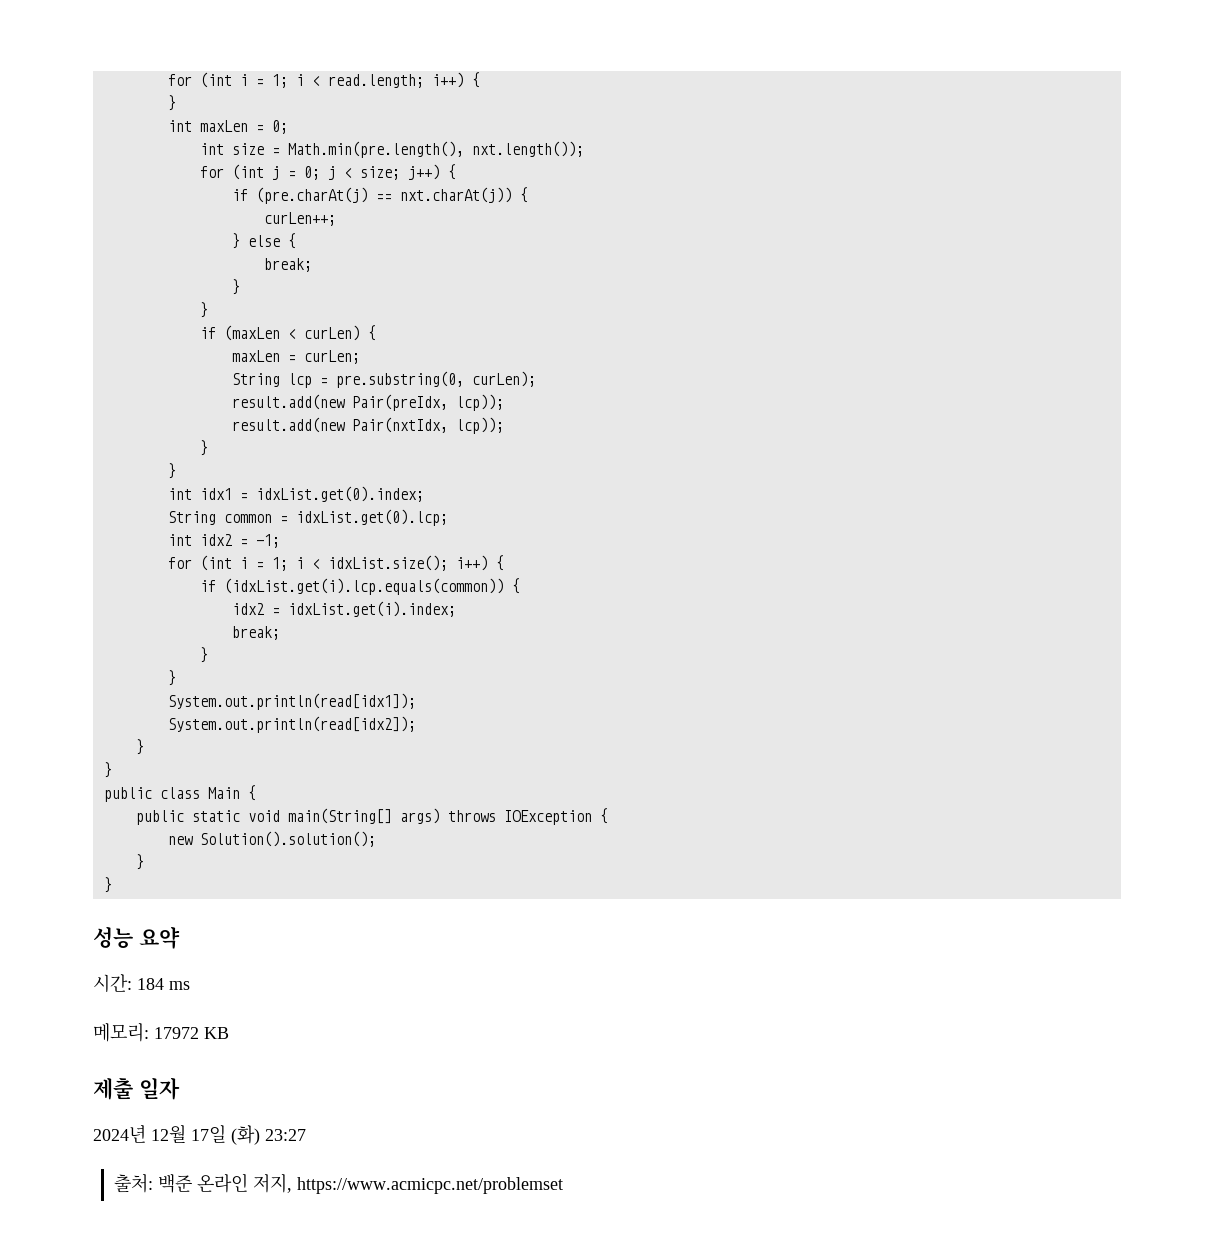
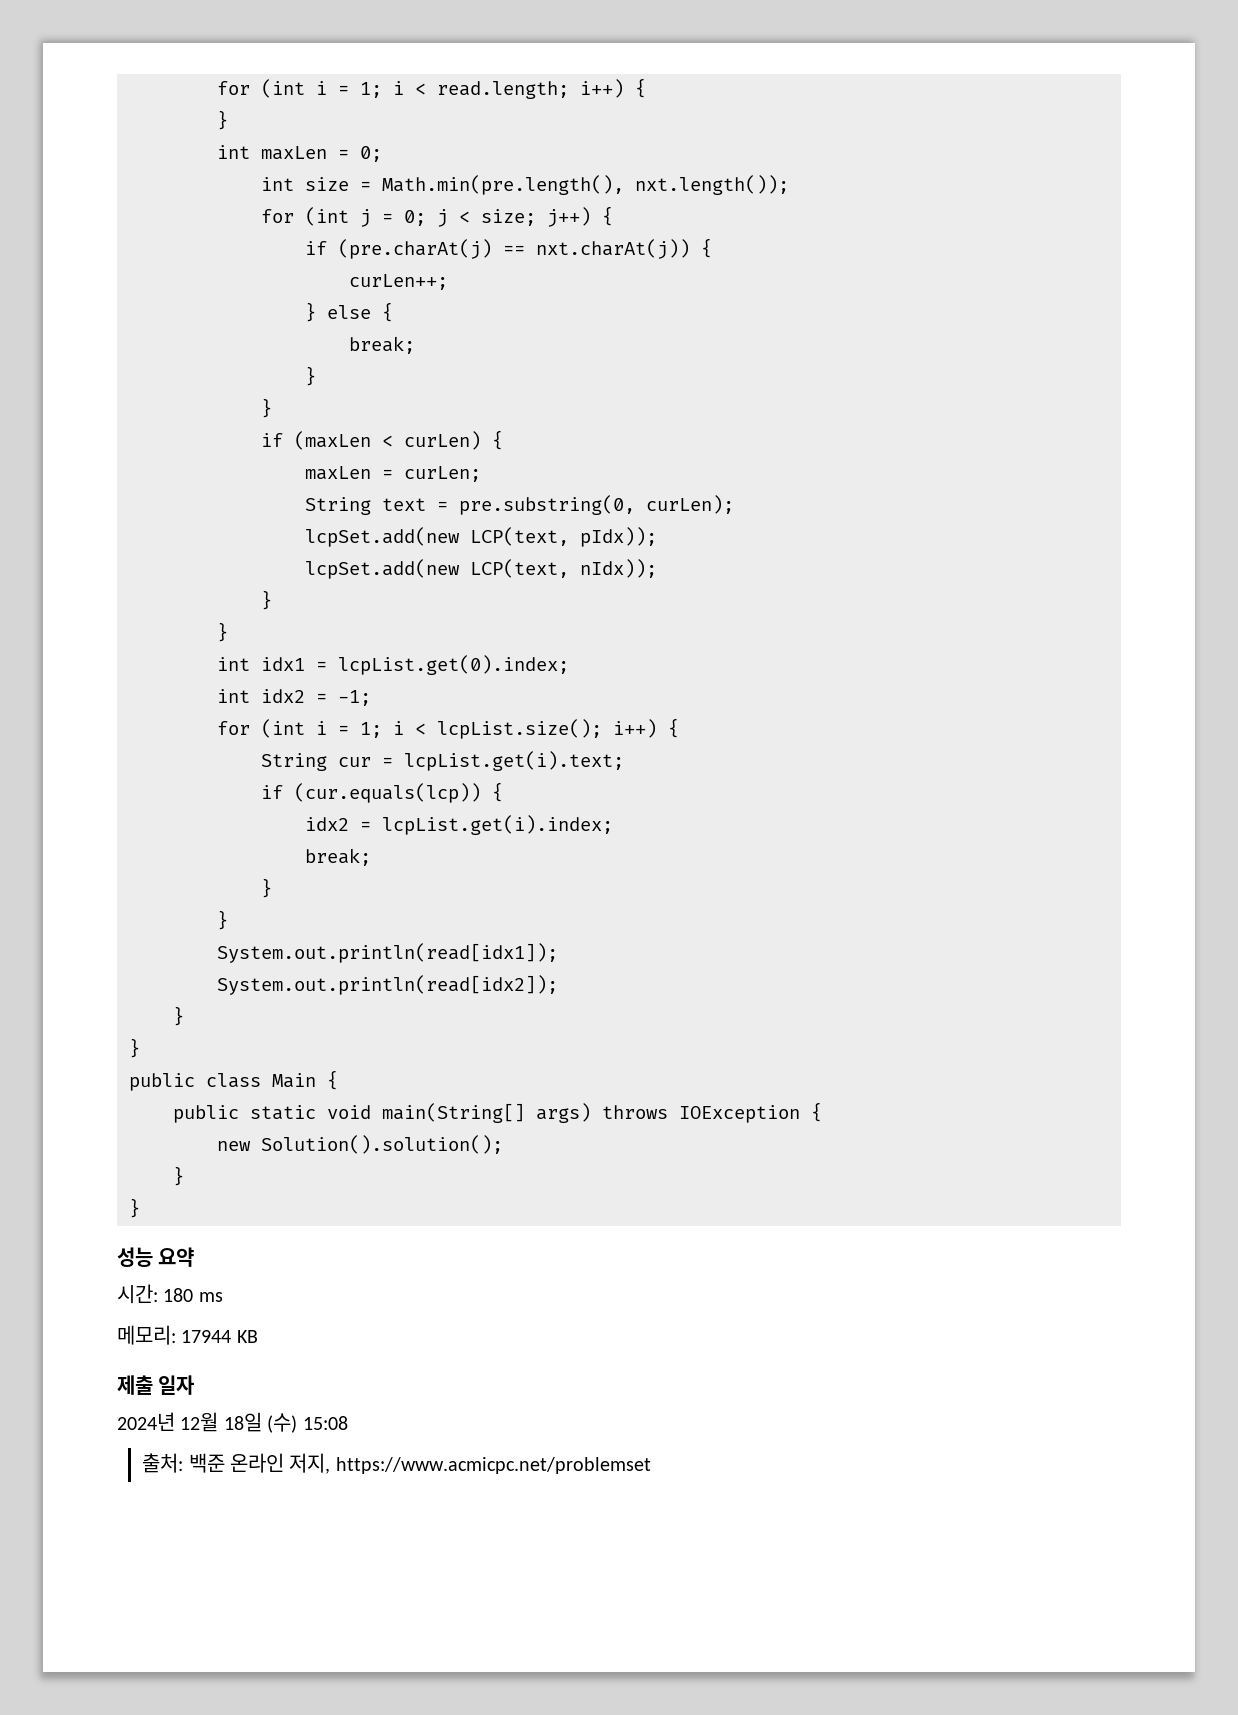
- String lcp = pre.substring(0, curLen);
+ String text = pre.substring(0, curLen);
- result.add(new Pair(preIdx, lcp));
- result.add(new Pair(nxtIdx, lcp));
+ lcpSet.add(new LCP(text, pIdx));
+ lcpSet.add(new LCP(text, nIdx));
- int idx1 = idxList.get(0).index;
- String common = idxList.get(0).lcp;
+ int idx1 = lcpList.get(0).index;
- for (int i = 1; i < idxList.size(); i++) {
- if (idxList.get(i).lcp.equals(common)) {
+ for (int i = 1; i < lcpList.size(); i++) {
+ String cur = lcpList.get(i).text;
+ if (cur.equals(lcp)) {
- idx2 = idxList.get(i).index;
+ idx2 = lcpList.get(i).index;
- 시간: 184 ms
+ 시간: 180 ms
- 메모리: 17972 KB
+ 메모리: 17944 KB
- 2024년 12월 17일 (화) 23:27
+ 2024년 12월 18일 (수) 15:08

